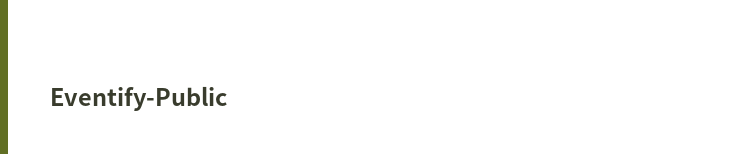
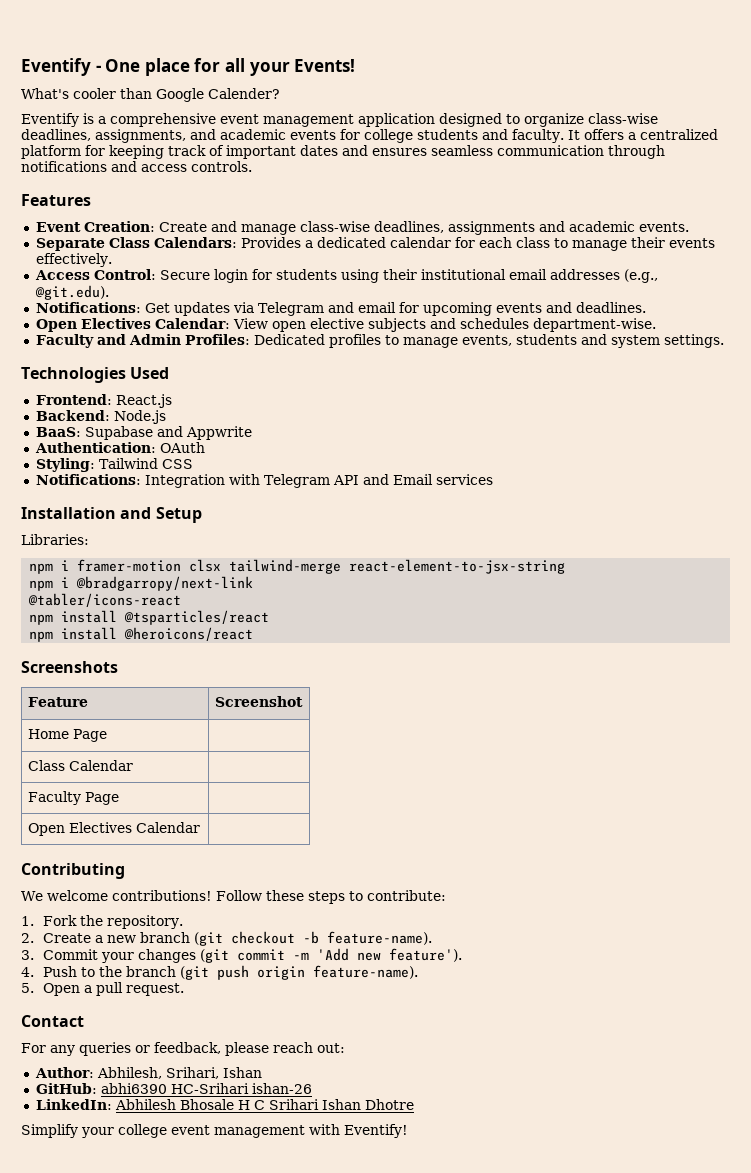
- Eventify-Public
+ Eventify - One place for all your Events!
+ What's cooler than Google Calender?
+ Eventify is a comprehensive event management application designed to organize class-wise deadlines, assignments, and academic events for college students and faculty. It offers a centralized platform for keeping track of important dates and ensures seamless communication through notifications and access controls.
+ Features
+ Event Creation: Create and manage class-wise deadlines, assignments and academic events.
+ Separate Class Calendars: Provides a dedicated calendar for each class to manage their events effectively.
+ Access Control: Secure login for students using their institutional email addresses (e.g., @git.edu).
+ Notifications: Get updates via Telegram and email for upcoming events and deadlines.
+ Open Electives Calendar: View open elective subjects and schedules department-wise.
+ Faculty and Admin Profiles: Dedicated profiles to manage events, students and system settings.
+ Technologies Used
+ Frontend: React.js
+ Backend: Node.js
+ BaaS: Supabase and Appwrite
+ Authentication: OAuth
+ Styling: Tailwind CSS
+ Notifications: Integration with Telegram API and Email services
+ Installation and Setup
+ Libraries:
+ npm i framer-motion clsx tailwind-merge react-element-to-jsx-string
+ npm i @bradgarropy/next-link
+ @tabler/icons-react
+ npm install @tsparticles/react
+ npm install @heroicons/react
+ Screenshots
+ Feature | Screenshot
+ Home Page |
+ Class Calendar |
+ Faculty Page |
+ Open Electives Calendar |
+ Contributing
+ We welcome contributions! Follow these steps to contribute:
+ 1. Fork the repository.
+ 2. Create a new branch (git checkout -b feature-name).
+ 3. Commit your changes (git commit -m 'Add new feature').
+ 4. Push to the branch (git push origin feature-name).
+ 5. Open a pull request.
+ Contact
+ For any queries or feedback, please reach out:
+ Author: Abhilesh, Srihari, Ishan
+ GitHub: abhi6390 HC-Srihari ishan-26
+ LinkedIn: Abhilesh Bhosale H C Srihari Ishan Dhotre
+ Simplify your college event management with Eventify!

